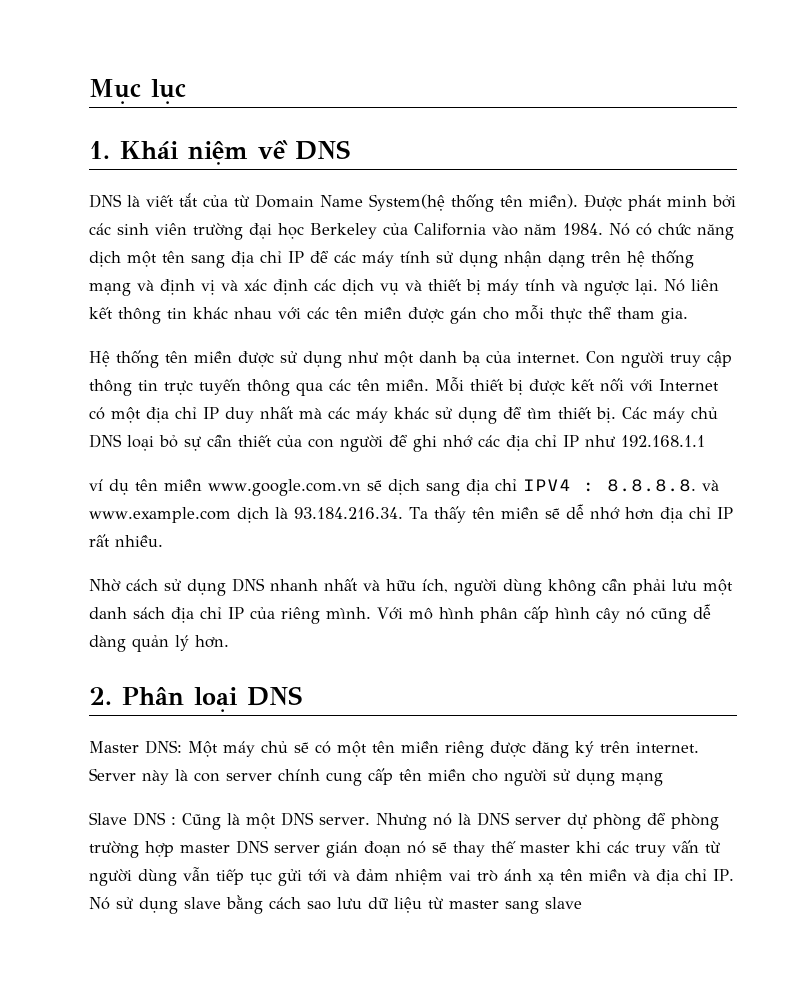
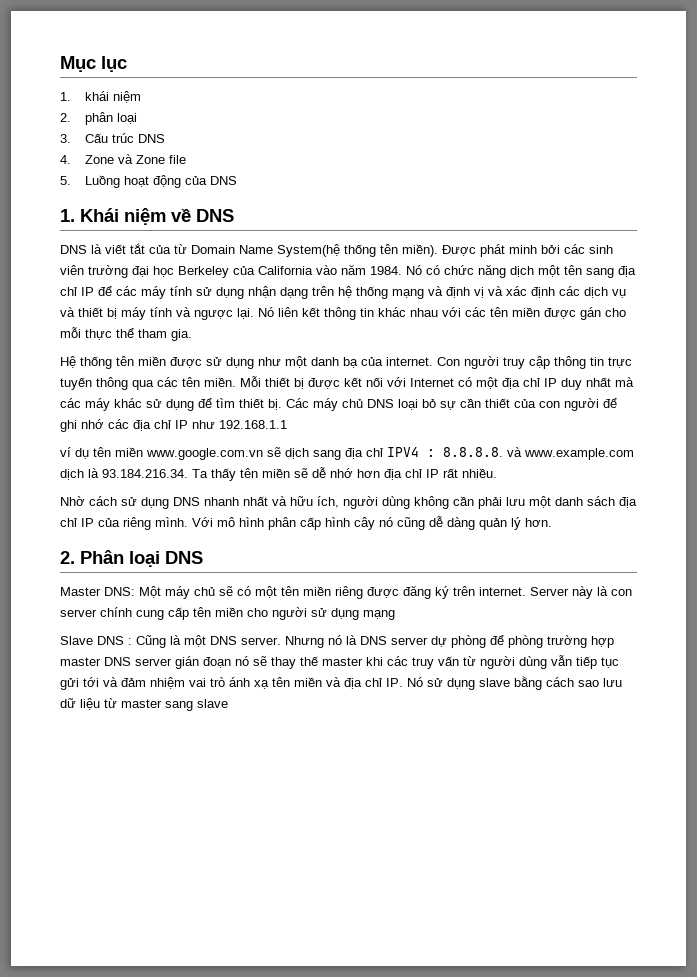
+ 1. khái niệm
+ 2. phân loại
+ 3. Cấu trúc DNS
+ 4. Zone và Zone file
+ 5. Luồng hoạt động của DNS

